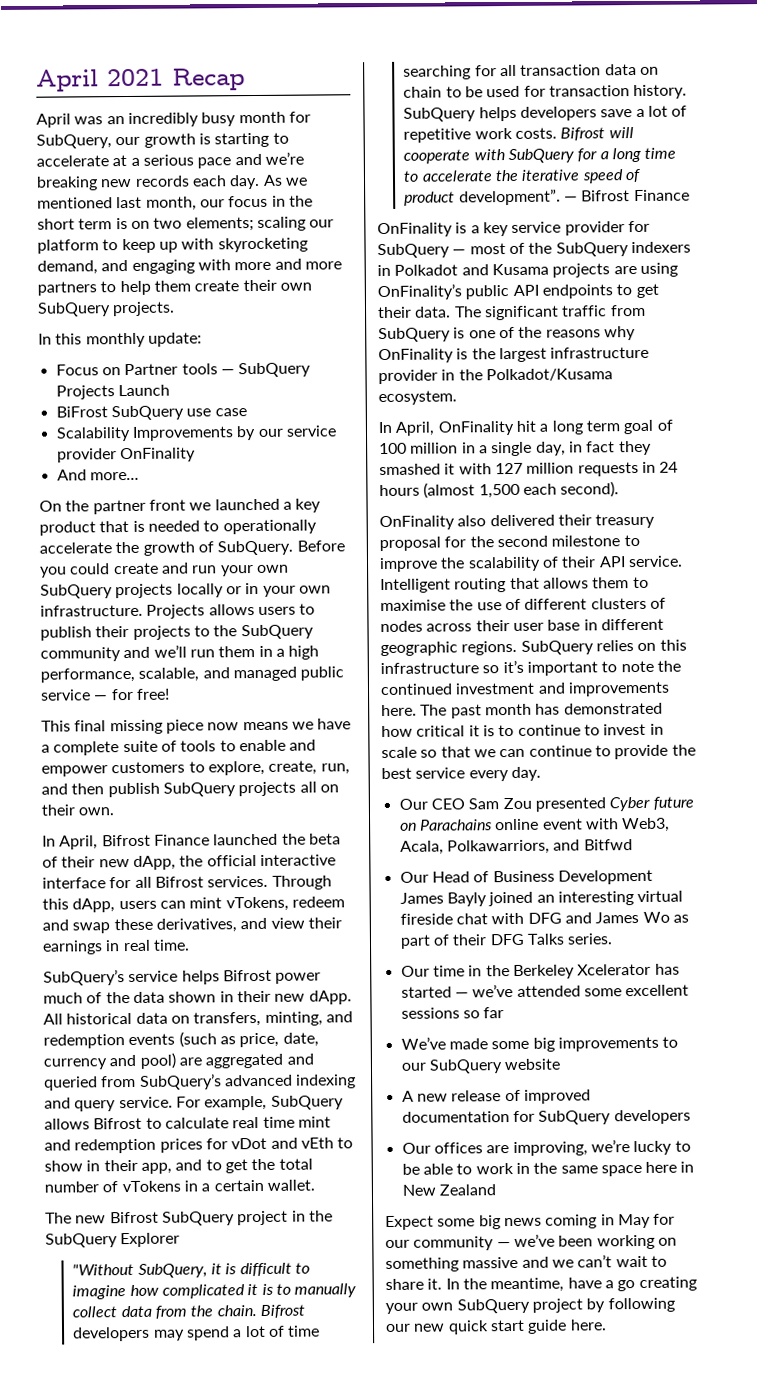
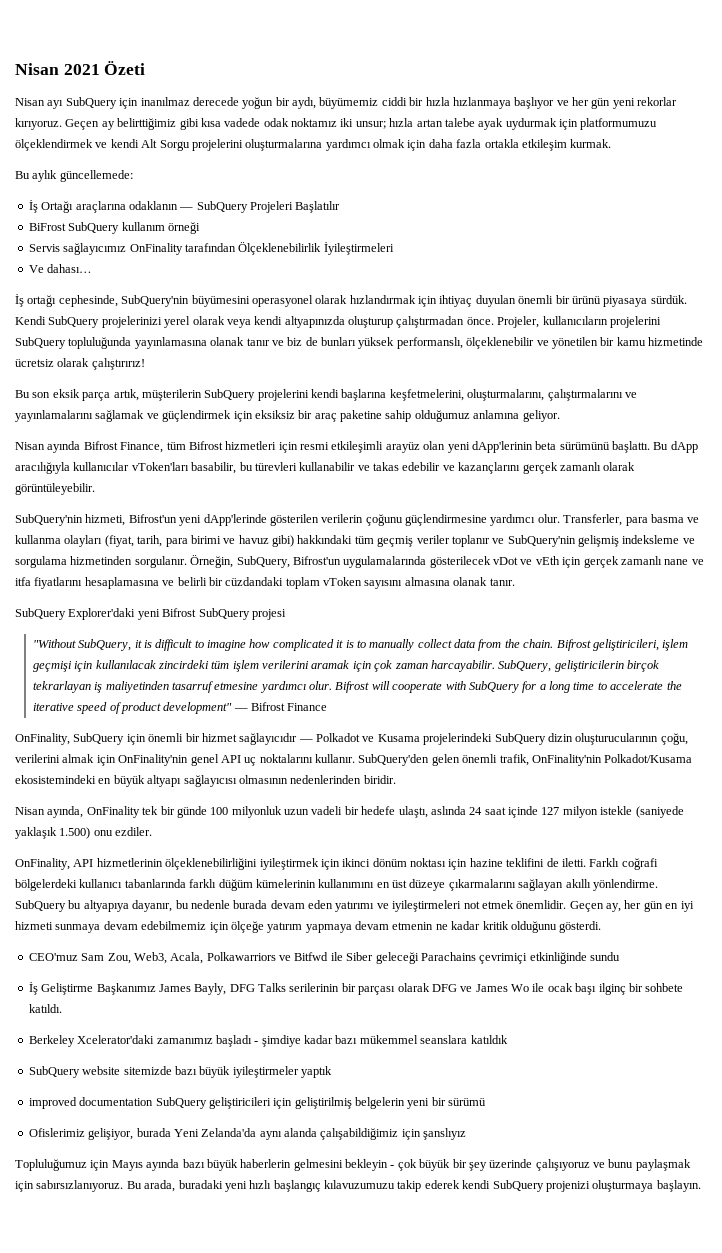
- April 2021 Recap
- April was an incredibly busy month for SubQuery, our growth is starting to accelerate at a serious pace and we’re breaking new records each day. As we mentioned last month, our focus in the short term is on two elements; scaling our platform to keep up with skyrocketing demand, and engaging with more and more partners to help them create their own SubQuery projects.
- In this monthly update:
- Focus on Partner tools — SubQuery Projects Launch
- BiFrost SubQuery use case
- Scalability Improvements by our service provider OnFinality
- And more…
- On the partner front we launched a key product that is needed to operationally accelerate the growth of SubQuery. Before you could create and run your own SubQuery projects locally or in your own infrastructure. Projects allows users to publish their projects to the SubQuery community and we’ll run them in a high performance, scalable, and managed public service — for free!
- This final missing piece now means we have a complete suite of tools to enable and empower customers to explore, create, run, and then publish SubQuery projects all on their own.
- In April, Bifrost Finance launched the beta of their new dApp, the official interactive interface for all Bifrost services. Through this dApp, users can mint vTokens, redeem and swap these derivatives, and view their earnings in real time.
- SubQuery’s service helps Bifrost power much of the data shown in their new dApp. All historical data on transfers, minting, and redemption events (such as price, date, currency and pool) are aggregated and queried from SubQuery’s advanced indexing and query service. For example, SubQuery allows Bifrost to calculate real time mint and redemption prices for vDot and vEth to show in their app, and to get the total number of vTokens in a certain wallet.
- The new Bifrost SubQuery project in the SubQuery Explorer
+ Nisan 2021 Özeti
+ Nisan ayı SubQuery için inanılmaz derecede yoğun bir aydı, büyümemiz ciddi bir hızla hızlanmaya başlıyor ve her gün yeni rekorlar kırıyoruz. Geçen ay belirttiğimiz gibi kısa vadede odak noktamız iki unsur; hızla artan talebe ayak uydurmak için platformumuzu ölçeklendirmek ve kendi Alt Sorgu projelerini oluşturmalarına yardımcı olmak için daha fazla ortakla etkileşim kurmak.
+ Bu aylık güncellemede:
+ İş Ortağı araçlarına odaklanın — SubQuery Projeleri Başlatılır
+ BiFrost SubQuery kullanım örneği
+ Servis sağlayıcımız OnFinality tarafından Ölçeklenebilirlik İyileştirmeleri
+ Ve dahası…
+ İş ortağı cephesinde, SubQuery'nin büyümesini operasyonel olarak hızlandırmak için ihtiyaç duyulan önemli bir ürünü piyasaya sürdük. Kendi SubQuery projelerinizi yerel olarak veya kendi altyapınızda oluşturup çalıştırmadan önce. Projeler, kullanıcıların projelerini SubQuery topluluğunda yayınlamasına olanak tanır ve biz de bunları yüksek performanslı, ölçeklenebilir ve yönetilen bir kamu hizmetinde ücretsiz olarak çalıştırırız!
+ Bu son eksik parça artık, müşterilerin SubQuery projelerini kendi başlarına keşfetmelerini, oluşturmalarını, çalıştırmalarını ve yayınlamalarını sağlamak ve güçlendirmek için eksiksiz bir araç paketine sahip olduğumuz anlamına geliyor.
+ Nisan ayında Bifrost Finance, tüm Bifrost hizmetleri için resmi etkileşimli arayüz olan yeni dApp'lerinin beta sürümünü başlattı. Bu dApp aracılığıyla kullanıcılar vToken'ları basabilir, bu türevleri kullanabilir ve takas edebilir ve kazançlarını gerçek zamanlı olarak görüntüleyebilir.
+ SubQuery'nin hizmeti, Bifrost'un yeni dApp'lerinde gösterilen verilerin çoğunu güçlendirmesine yardımcı olur. Transferler, para basma ve kullanma olayları (fiyat, tarih, para birimi ve havuz gibi) hakkındaki tüm geçmiş veriler toplanır ve SubQuery'nin gelişmiş indeksleme ve sorgulama hizmetinden sorgulanır. Örneğin, SubQuery, Bifrost'un uygulamalarında gösterilecek vDot ve vEth için gerçek zamanlı nane ve itfa fiyatlarını hesaplamasına ve belirli bir cüzdandaki toplam vToken sayısını almasına olanak tanır.
+ SubQuery Explorer'daki yeni Bifrost SubQuery projesi
- Bifrost developers may spend a lot of time searching for all transaction data on chain to be used for transaction history. SubQuery helps developers save a lot of repetitive work costs.
+ Bifrost geliştiricileri, işlem geçmişi için kullanılacak zincirdeki tüm işlem verilerini aramak için çok zaman harcayabilir. SubQuery, geliştiricilerin birçok tekrarlayan iş maliyetinden tasarruf etmesine yardımcı olur.
- Bifrost will cooperate with SubQuery for a long time to accelerate the iterative speed of product development”. — Bifrost Finance
+ Bifrost will cooperate with SubQuery for a long time to accelerate the iterative speed of product development" — Bifrost Finance
- OnFinality is a key service provider for SubQuery — most of the SubQuery indexers in Polkadot and Kusama projects are using OnFinality’s public API endpoints to get their data. The significant traffic from SubQuery is one of the reasons why OnFinality is the largest infrastructure provider in the Polkadot/Kusama ecosystem.
- In April, OnFinality hit a long term goal of 100 million in a single day, in fact they smashed it with 127 million requests in 24 hours (almost 1,500 each second).
- OnFinality also delivered their treasury proposal for the second milestone to improve the scalability of their API service. Intelligent routing that allows them to maximise the use of different clusters of nodes across their user base in different geographic regions. SubQuery relies on this infrastructure so it’s important to note the continued investment and improvements here. The past month has demonstrated how critical it is to continue to invest in scale so that we can continue to provide the best service every day.
- Our CEO Sam Zou presented Cyber future on Parachains online event with Web3, Acala, Polkawarriors, and Bitfwd
- Our Head of Business Development James Bayly joined an interesting virtual fireside chat with DFG and James Wo as part of their DFG Talks series.
- Our time in the Berkeley Xcelerator has started — we’ve attended some excellent sessions so far
- We’ve made some big improvements to our SubQuery website
- A new release of improved documentation for SubQuery developers
- Our offices are improving, we’re lucky to be able to work in the same space here in New Zealand
- Expect some big news coming in May for our community — we’ve been working on something massive and we can’t wait to share it. In the meantime, have a go creating your own SubQuery project by following our new quick start guide here.
+ OnFinality, SubQuery için önemli bir hizmet sağlayıcıdır — Polkadot ve Kusama projelerindeki SubQuery dizin oluşturucularının çoğu, verilerini almak için OnFinality'nin genel API uç noktalarını kullanır. SubQuery'den gelen önemli trafik, OnFinality'nin Polkadot/Kusama ekosistemindeki en büyük altyapı sağlayıcısı olmasının nedenlerinden biridir.
+ Nisan ayında, OnFinality tek bir günde 100 milyonluk uzun vadeli bir hedefe ulaştı, aslında 24 saat içinde 127 milyon istekle (saniyede yaklaşık 1.500) onu ezdiler.
+ OnFinality, API hizmetlerinin ölçeklenebilirliğini iyileştirmek için ikinci dönüm noktası için hazine teklifini de iletti. Farklı coğrafi bölgelerdeki kullanıcı tabanlarında farklı düğüm kümelerinin kullanımını en üst düzeye çıkarmalarını sağlayan akıllı yönlendirme. SubQuery bu altyapıya dayanır, bu nedenle burada devam eden yatırımı ve iyileştirmeleri not etmek önemlidir. Geçen ay, her gün en iyi hizmeti sunmaya devam edebilmemiz için ölçeğe yatırım yapmaya devam etmenin ne kadar kritik olduğunu gösterdi.
+ CEO'muz Sam Zou, Web3, Acala, Polkawarriors ve Bitfwd ile Siber geleceği Parachains çevrimiçi etkinliğinde sundu
+ İş Geliştirme Başkanımız James Bayly, DFG Talks serilerinin bir parçası olarak DFG ve James Wo ile ocak başı ilginç bir sohbete katıldı.
+ Berkeley Xcelerator'daki zamanımız başladı - şimdiye kadar bazı mükemmel seanslara katıldık
+ SubQuery website sitemizde bazı büyük iyileştirmeler yaptık
+ improved documentation SubQuery geliştiricileri için geliştirilmiş belgelerin yeni bir sürümü
+ Ofislerimiz gelişiyor, burada Yeni Zelanda'da aynı alanda çalışabildiğimiz için şanslıyız
+ Topluluğumuz için Mayıs ayında bazı büyük haberlerin gelmesini bekleyin - çok büyük bir şey üzerinde çalışıyoruz ve bunu paylaşmak için sabırsızlanıyoruz. Bu arada, buradaki yeni hızlı başlangıç kılavuzumuzu takip ederek kendi SubQuery projenizi oluşturmaya başlayın.

